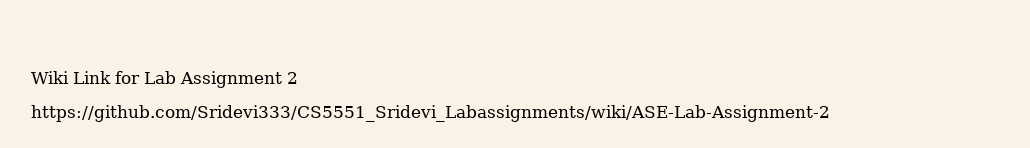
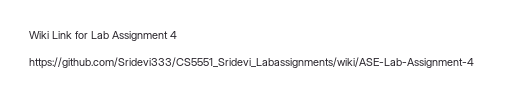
- Wiki Link for Lab Assignment 2
- https://github.com/Sridevi333/CS5551_Sridevi_Labassignments/wiki/ASE-Lab-Assignment-2
+ Wiki Link for Lab Assignment 4
+ https://github.com/Sridevi333/CS5551_Sridevi_Labassignments/wiki/ASE-Lab-Assignment-4

